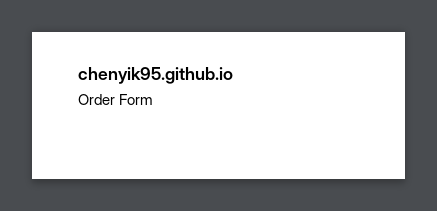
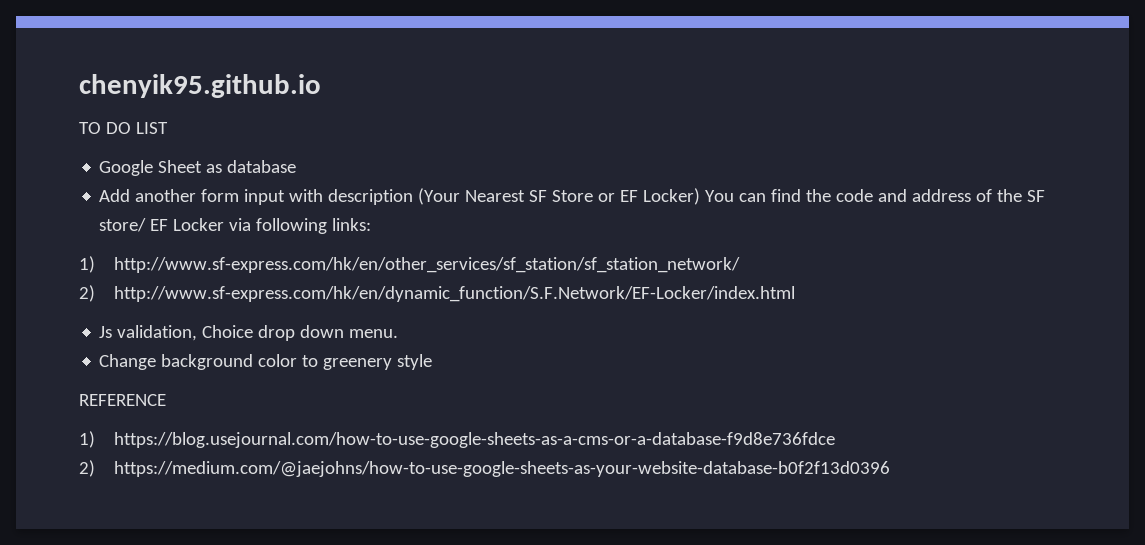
- Order Form
+ TO DO LIST
+ Google Sheet as database
+ Add another form input with description (Your Nearest SF Store or EF Locker) You can find the code and address of the SF store/ EF Locker via following links:
+ 1) http://www.sf-express.com/hk/en/other_services/sf_station/sf_station_network/
+ 2) http://www.sf-express.com/hk/en/dynamic_function/S.F.Network/EF-Locker/index.html
+ Js validation, Choice drop down menu.
+ Change background color to greenery style
+ REFERENCE
+ 1) https://blog.usejournal.com/how-to-use-google-sheets-as-a-cms-or-a-database-f9d8e736fdce
+ 2) https://medium.com/@jaejohns/how-to-use-google-sheets-as-your-website-database-b0f2f13d0396

